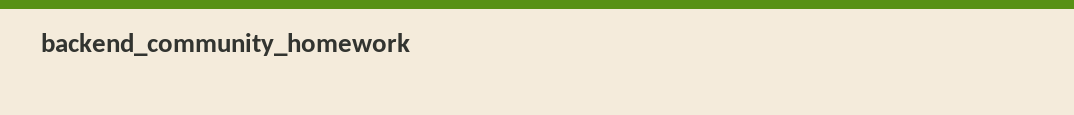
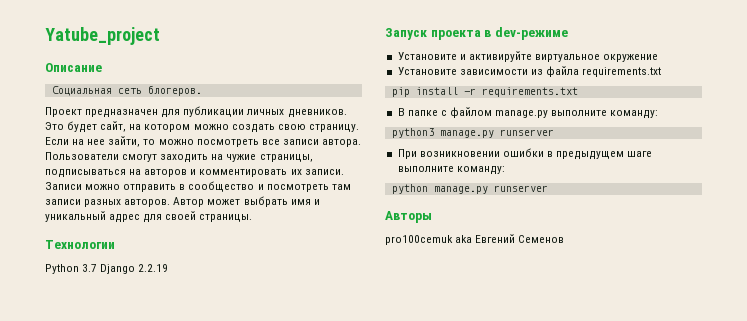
- backend_community_homework
+ Yatube_project
+ Описание
+ Социальная сеть блогеров.
+ Проект предназначен для публикации личных дневников. Это будет сайт, на котором можно создать свою страницу. Если на нее зайти, то можно посмотреть все записи автора. Пользователи смогут заходить на чужие страницы, подписываться на авторов и комментировать их записи. Записи можно отправить в сообщество и посмотреть там записи разных авторов. Автор может выбрать имя и уникальный адрес для своей страницы.
+ Технологии
+ Python 3.7 Django 2.2.19
+ Запуск проекта в dev-режиме
+ Установите и активируйте виртуальное окружение
+ Установите зависимости из файла requirements.txt
+ pip install -r requirements.txt
+ В папке с файлом manage.py выполните команду:
+ python3 manage.py runserver
+ При возникновении ошибки в предыдущем шаге выполните команду:
+ python manage.py runserver
+ Авторы
+ pro100cemuk aka Евгений Семенов

